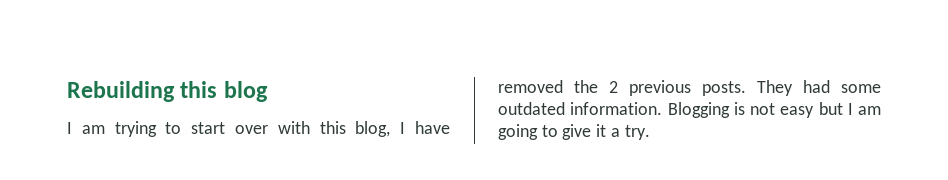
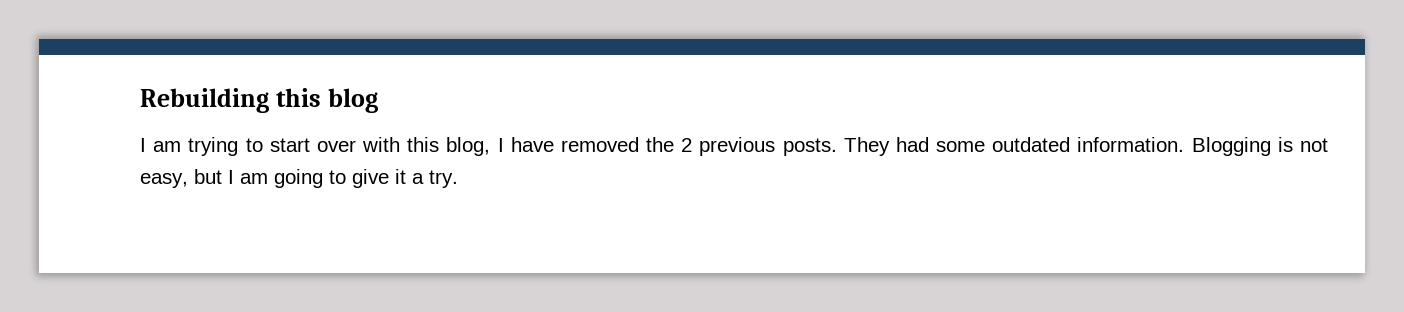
- Blogging is not easy but I am going to give it a try.
+ Blogging is not easy, but I am going to give it a try.

